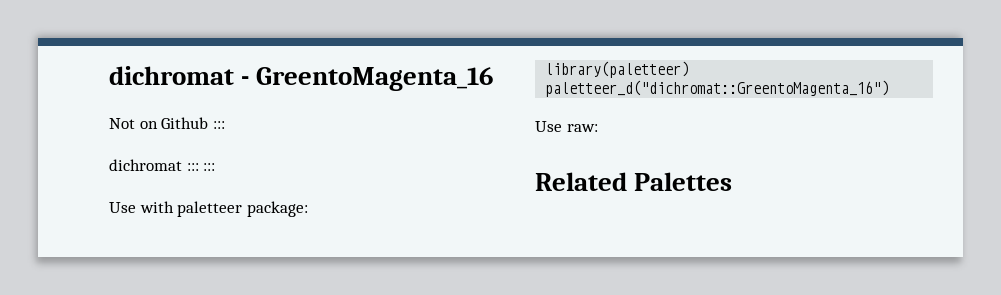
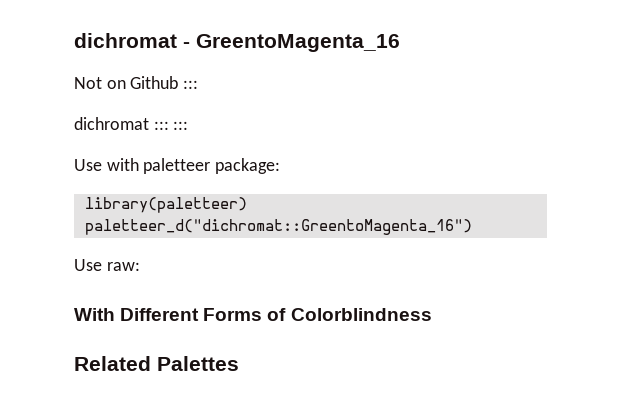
+ With Different Forms of Colorblindness

